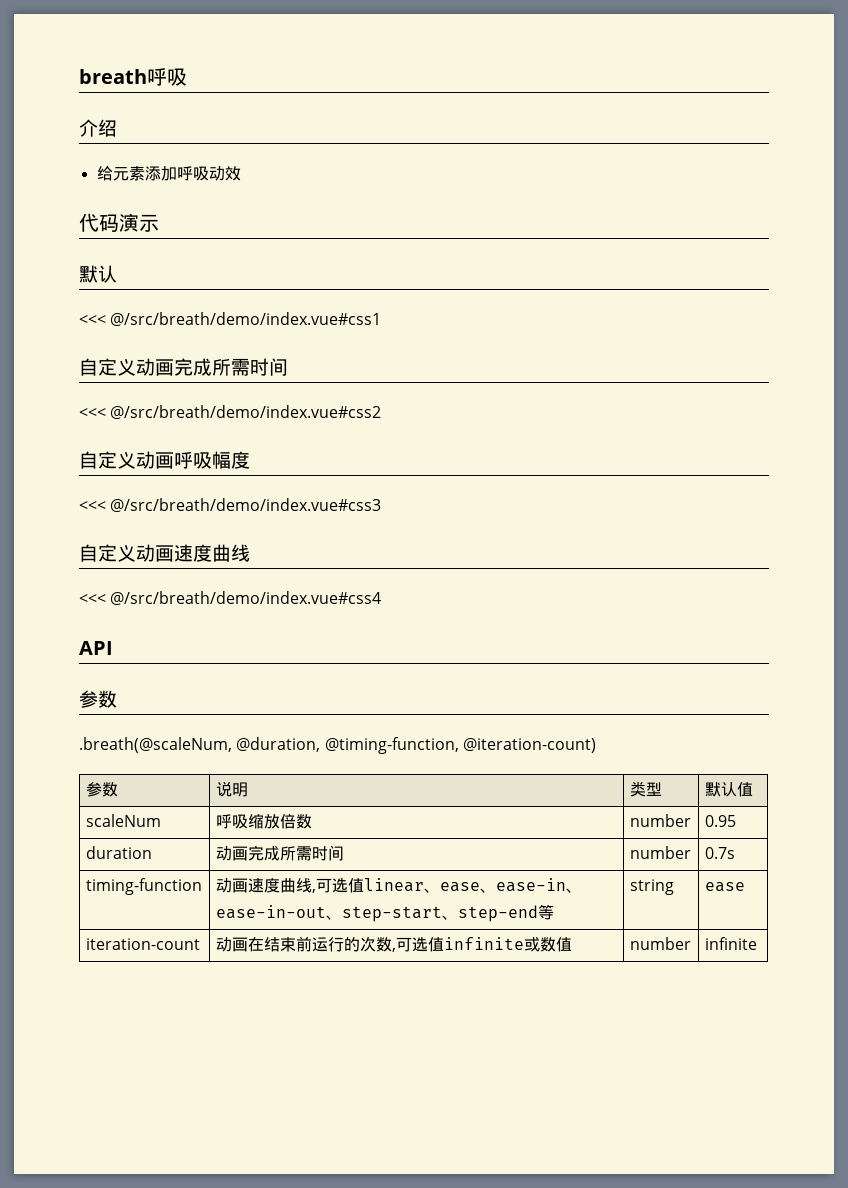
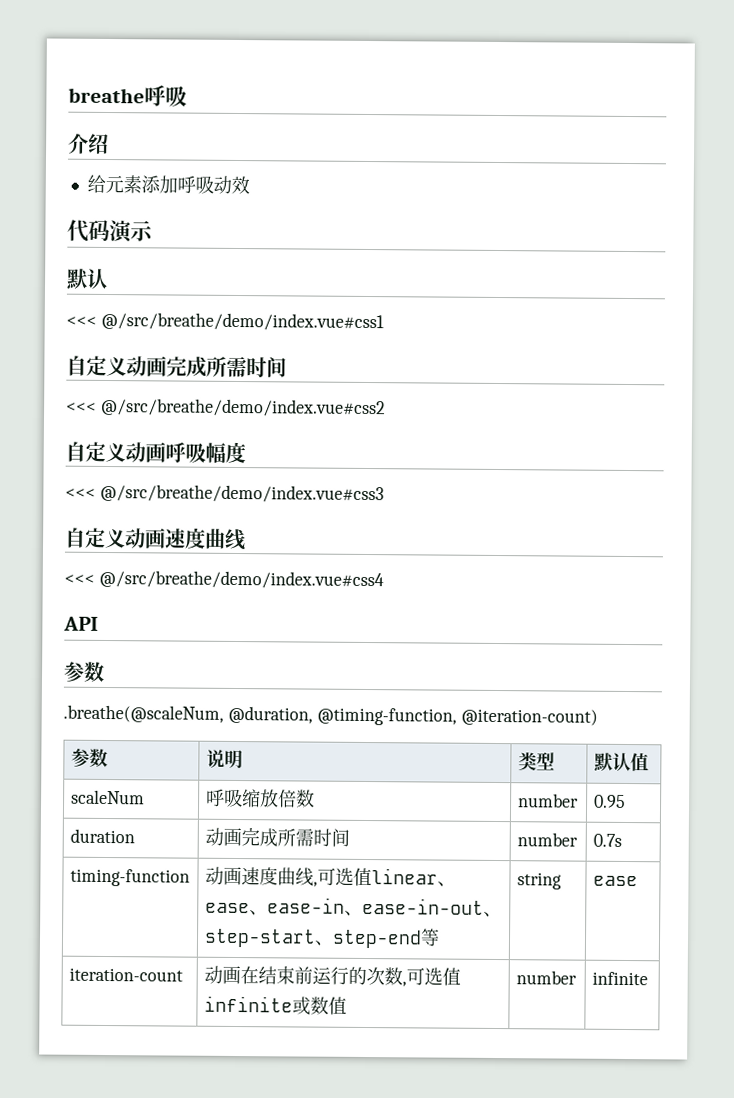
- breath呼吸
+ breathe呼吸
- <<< @/src/breath/demo/index.vue#css1
+ <<< @/src/breathe/demo/index.vue#css1
- <<< @/src/breath/demo/index.vue#css2
+ <<< @/src/breathe/demo/index.vue#css2
- <<< @/src/breath/demo/index.vue#css3
+ <<< @/src/breathe/demo/index.vue#css3
- <<< @/src/breath/demo/index.vue#css4
+ <<< @/src/breathe/demo/index.vue#css4
- .breath(@scaleNum, @duration, @timing-function, @iteration-count)
+ .breathe(@scaleNum, @duration, @timing-function, @iteration-count)

